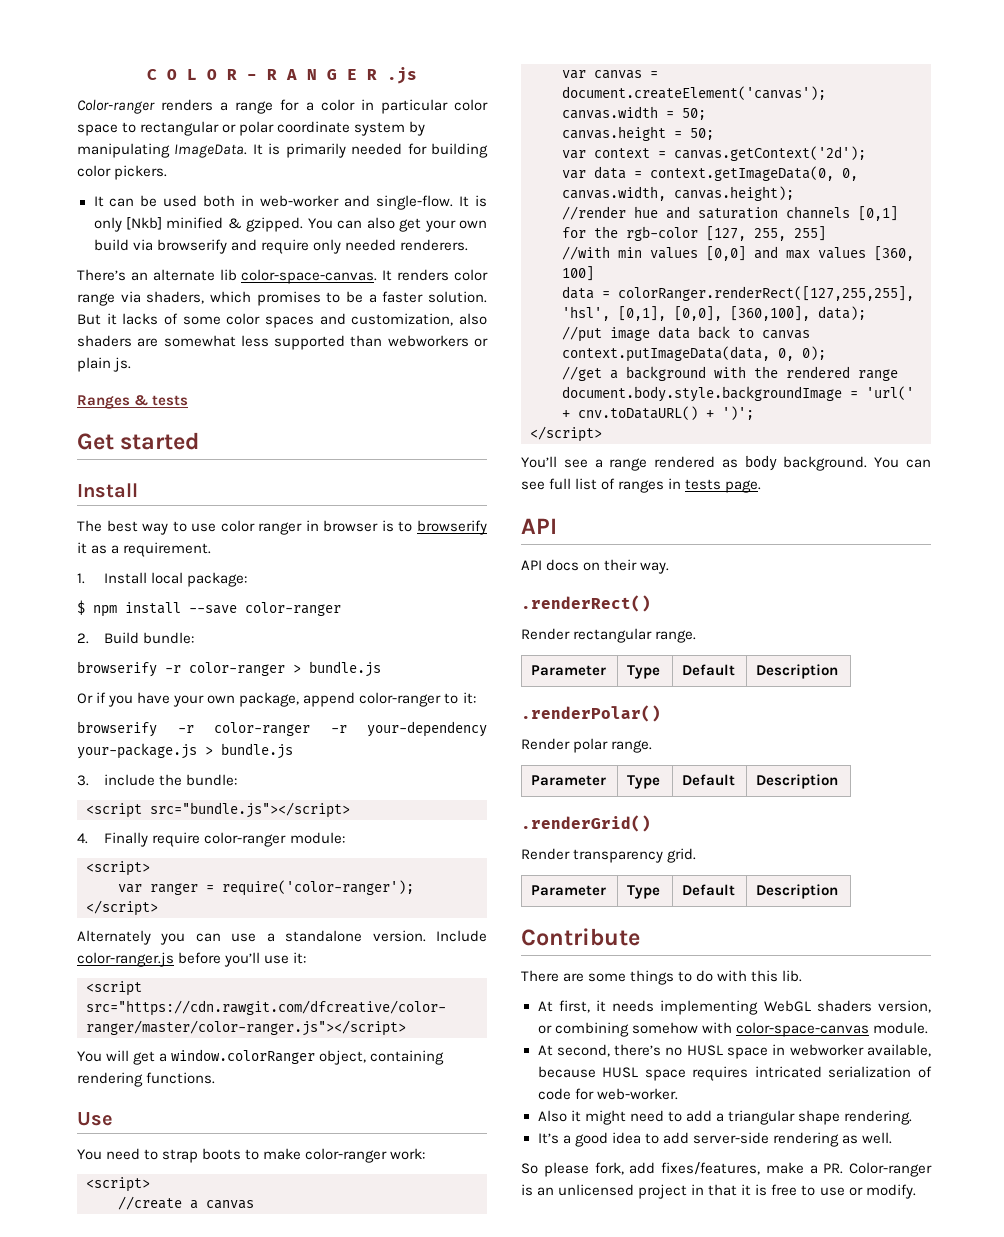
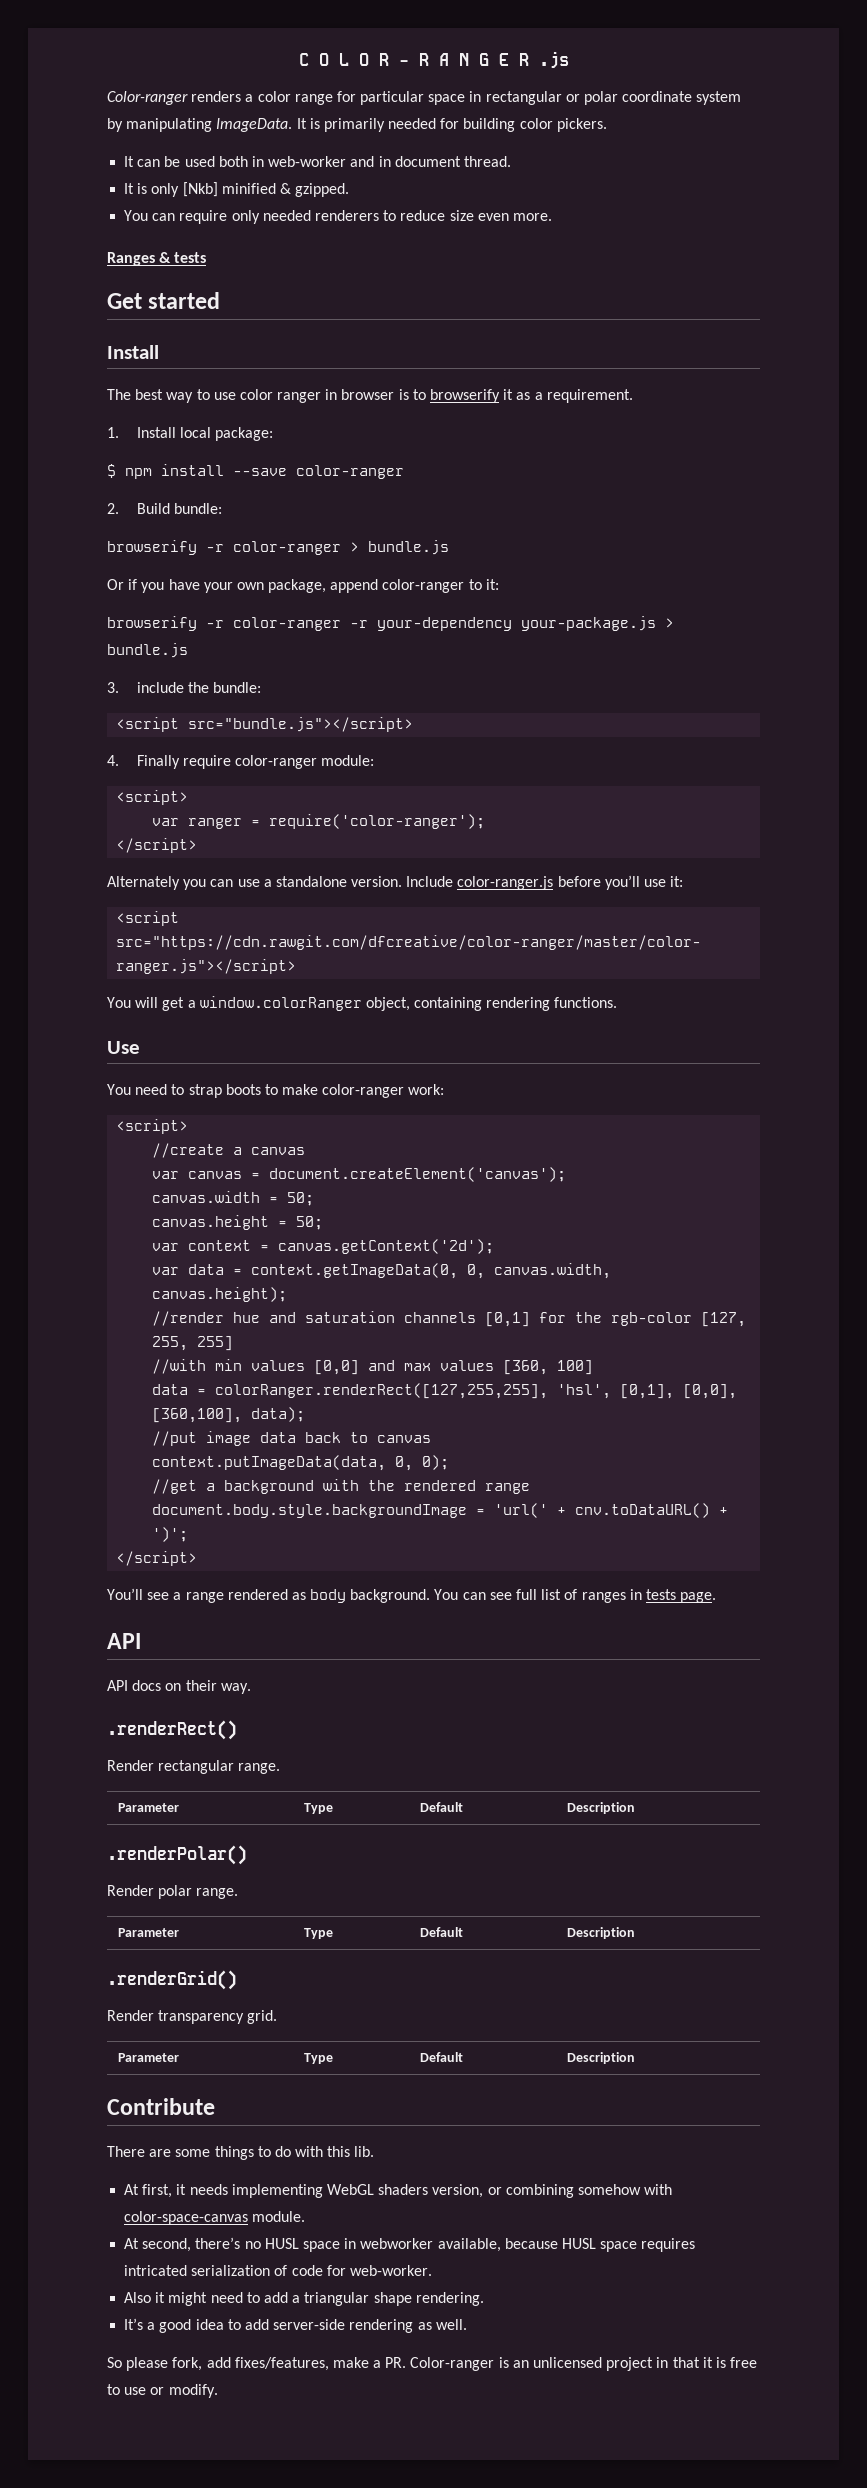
- Color-ranger renders a range for a color in particular color space to rectangular or polar coordinate system by manipulating ImageData.
+ Color-ranger renders a color range for particular space in rectangular or polar coordinate system by manipulating ImageData.
- It can be used both in web-worker and single-flow. It is only [Nkb] minified & gzipped. You can also get your own build via browserify and require only needed renderers.
- There’s an alternate lib color-space-canvas. It renders color range via shaders, which promises to be a faster solution. But it lacks of some color spaces and customization, also shaders are somewhat less supported than webworkers or plain js.
+ It can be used both in web-worker and in document thread.
+ It is only [Nkb] minified & gzipped.
+ You can require only needed renderers to reduce size even more.

